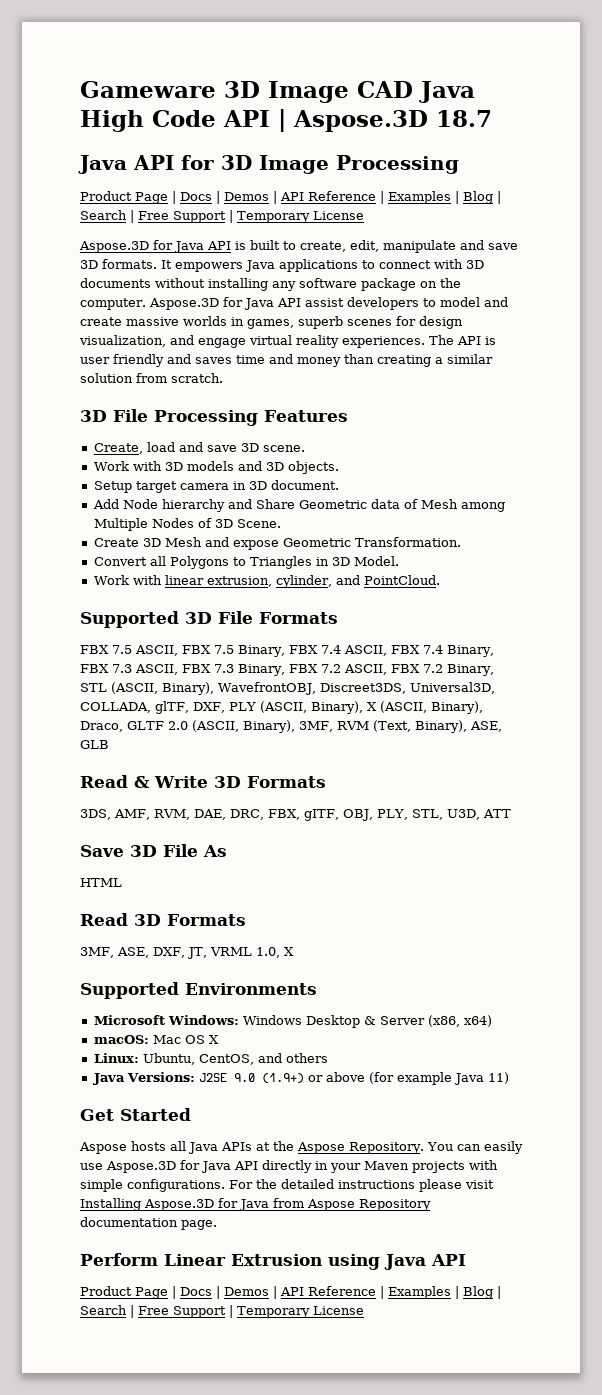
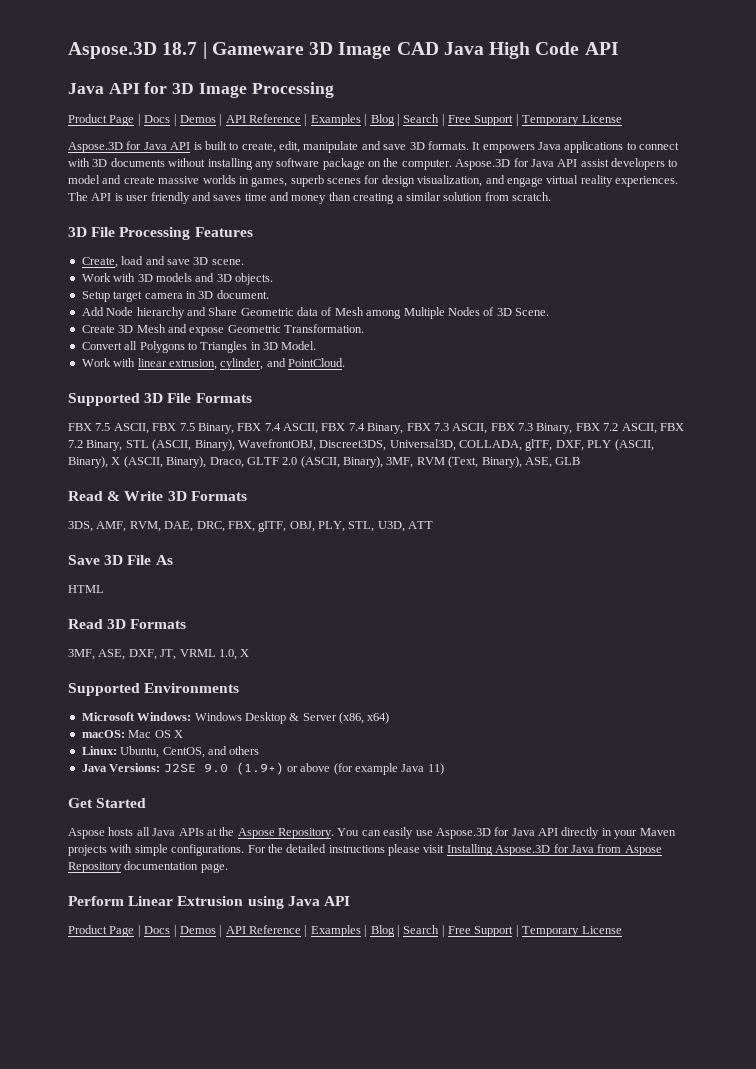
- Gameware 3D Image CAD Java High Code API | Aspose.3D 18.7
+ Aspose.3D 18.7 | Gameware 3D Image CAD Java High Code API

